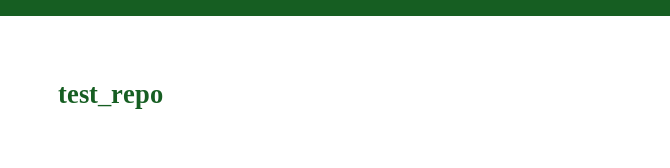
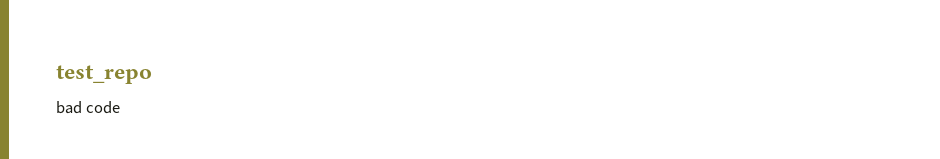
+ bad code

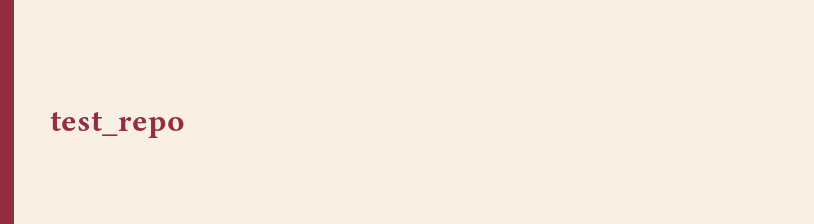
- bad code

